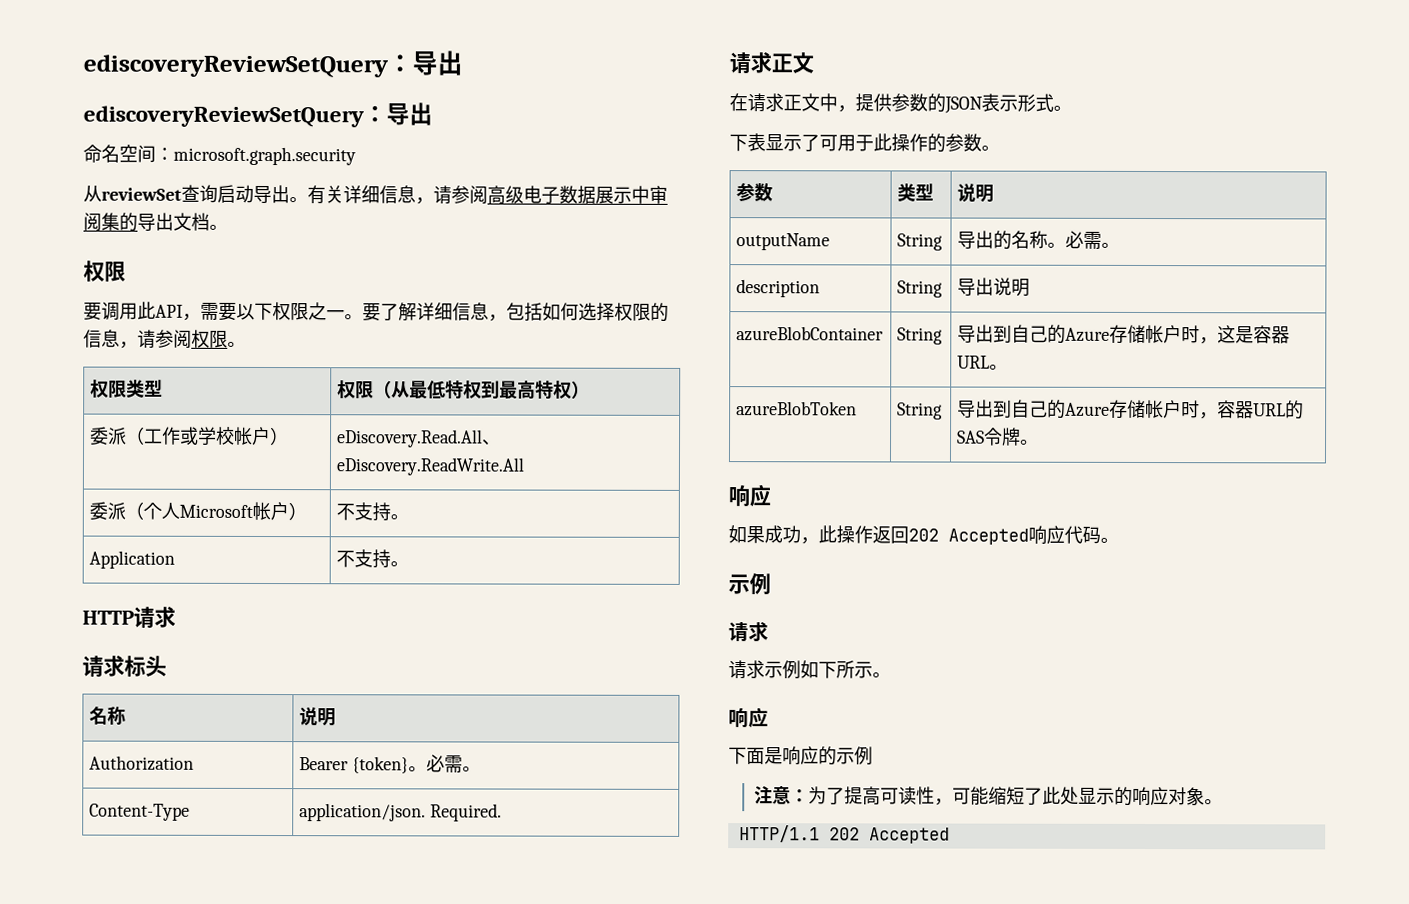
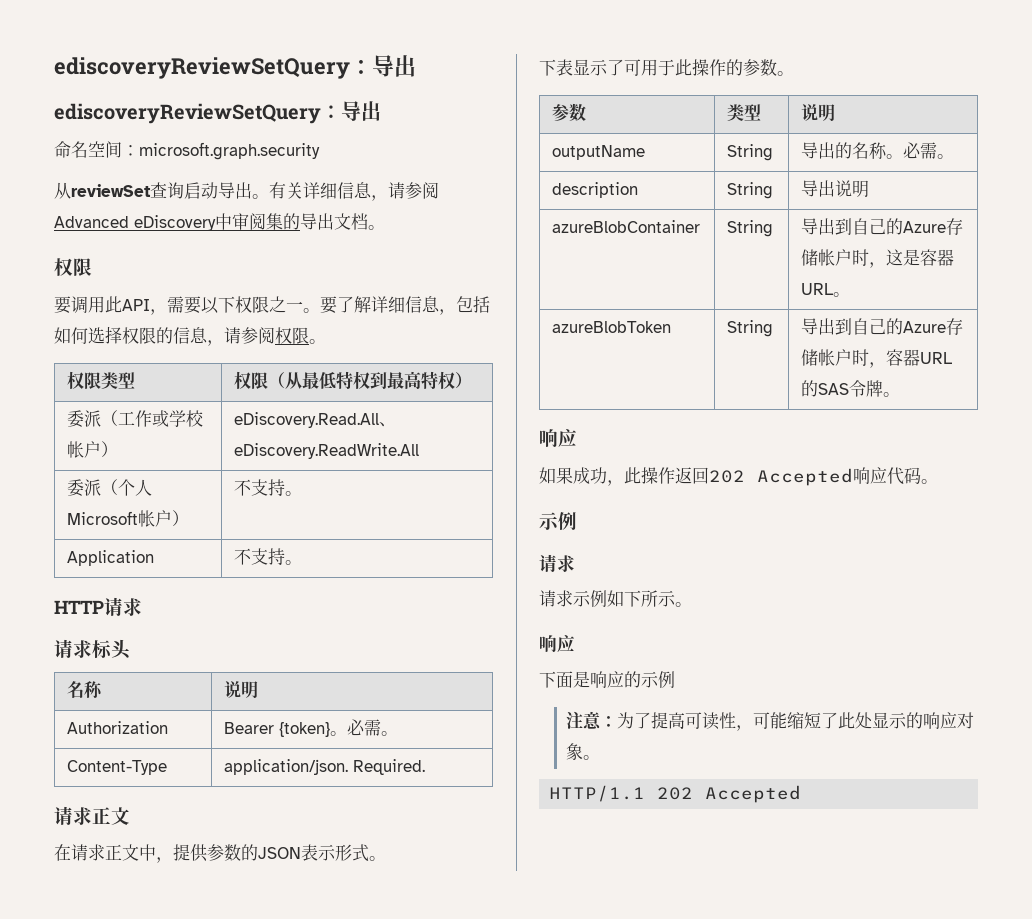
- 有关详细信息，请参阅高级电子数据展示中审阅集的导出文档。
+ 有关详细信息，请参阅Advanced eDiscovery中审阅集的导出文档。

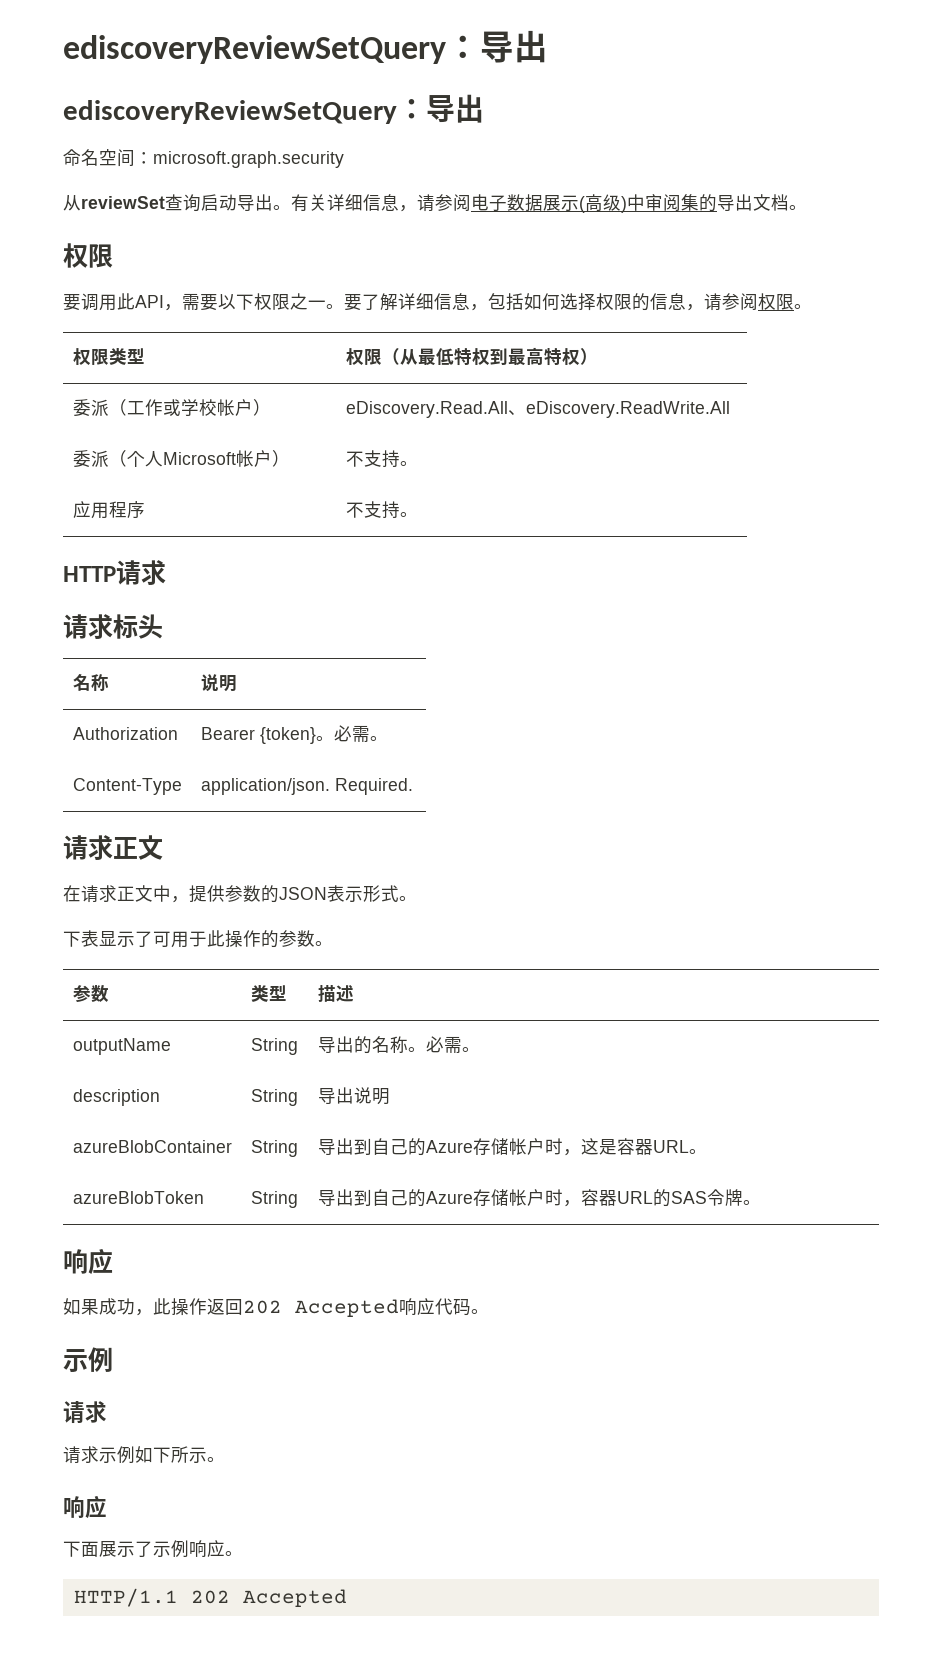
- 有关详细信息，请参阅Advanced eDiscovery中审阅集的导出文档。
+ 有关详细信息，请参阅电子数据展示(高级)中审阅集的导出文档。
- Application | 不支持。
+ 应用程序 | 不支持。
- 参数 | 类型 | 说明
+ 参数 | 类型 | 描述
- 下面是响应的示例
- 注意：为了提高可读性，可能缩短了此处显示的响应对象。
+ 下面展示了示例响应。

